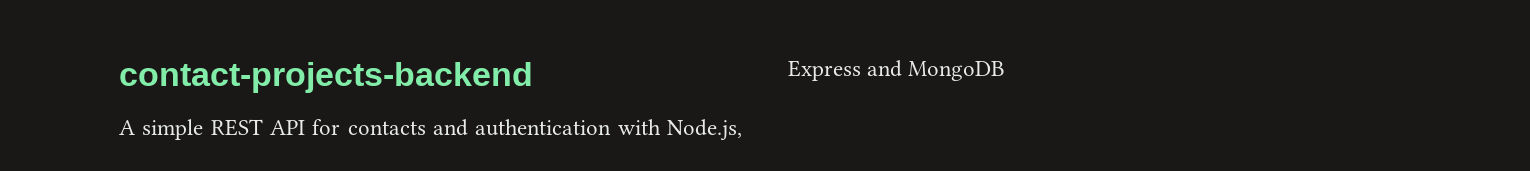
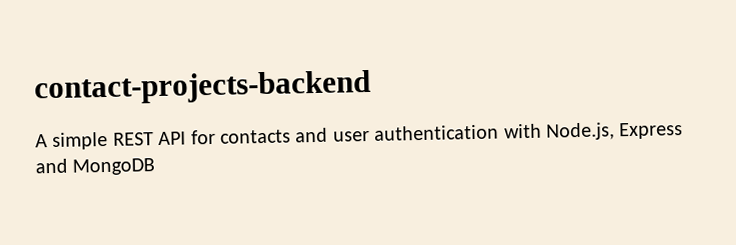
- A simple REST API for contacts and authentication with Node.js, Express and MongoDB
+ A simple REST API for contacts and user authentication with Node.js, Express and MongoDB

